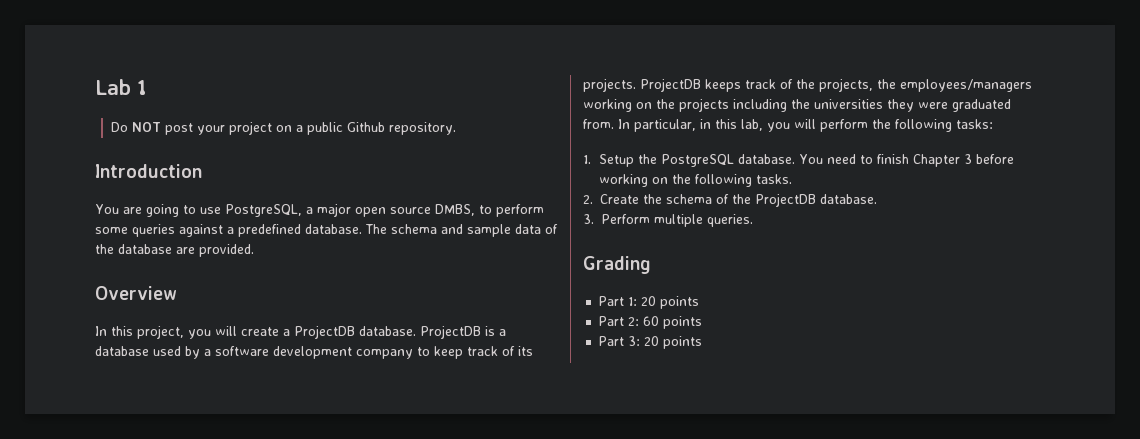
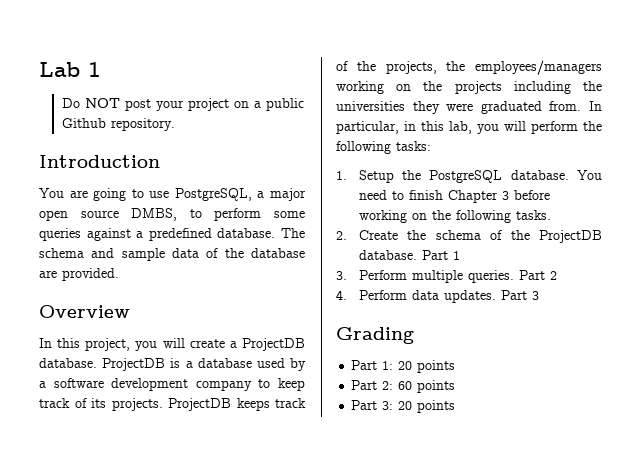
+ Part 1
+ Part 2
+ 4. Perform data updates. Part 3

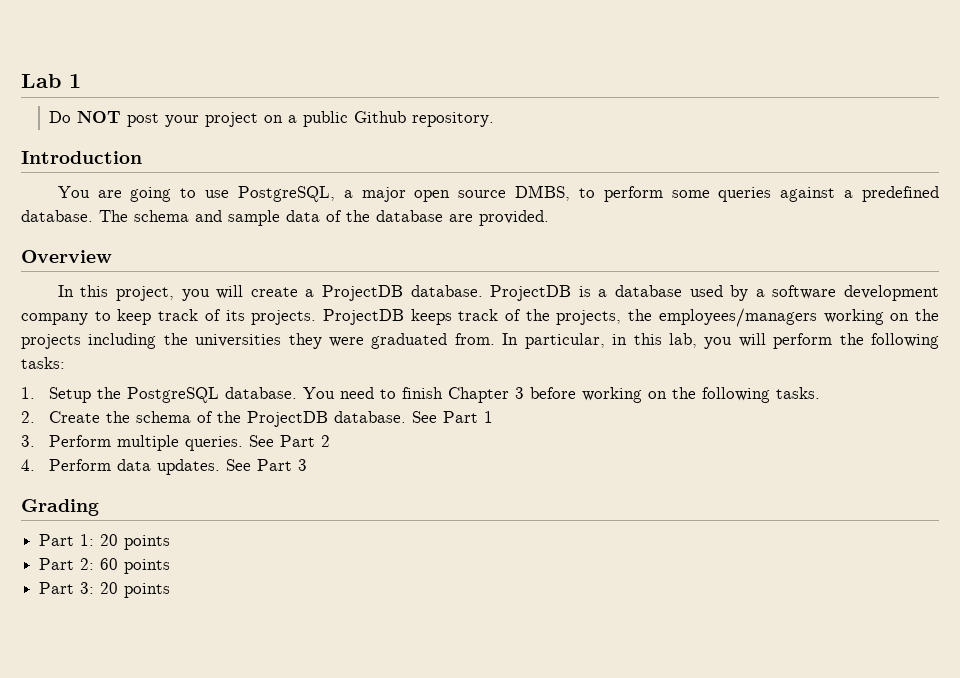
- Part 1
+ See Part 1
- Part 2
+ See Part 2
- Part 3
+ See Part 3

